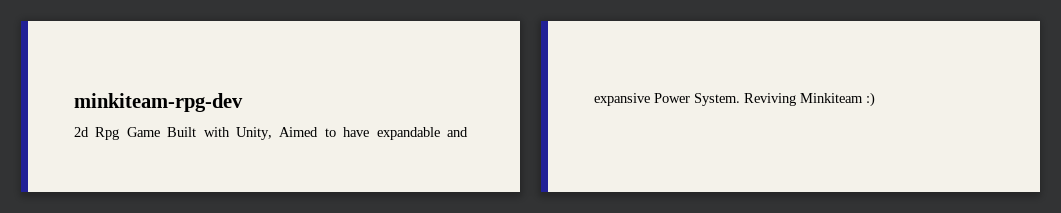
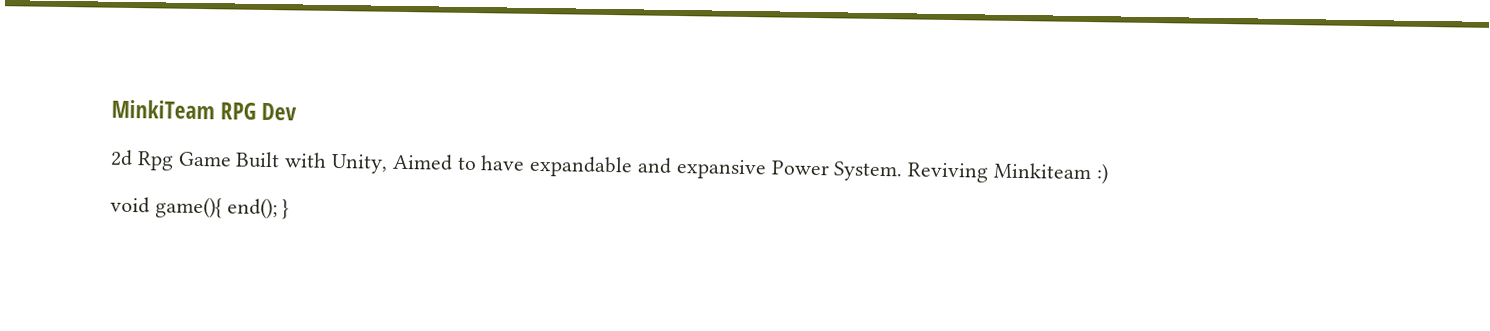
- minkiteam-rpg-dev
+ MinkiTeam RPG Dev
+ void game(){ end(); }

